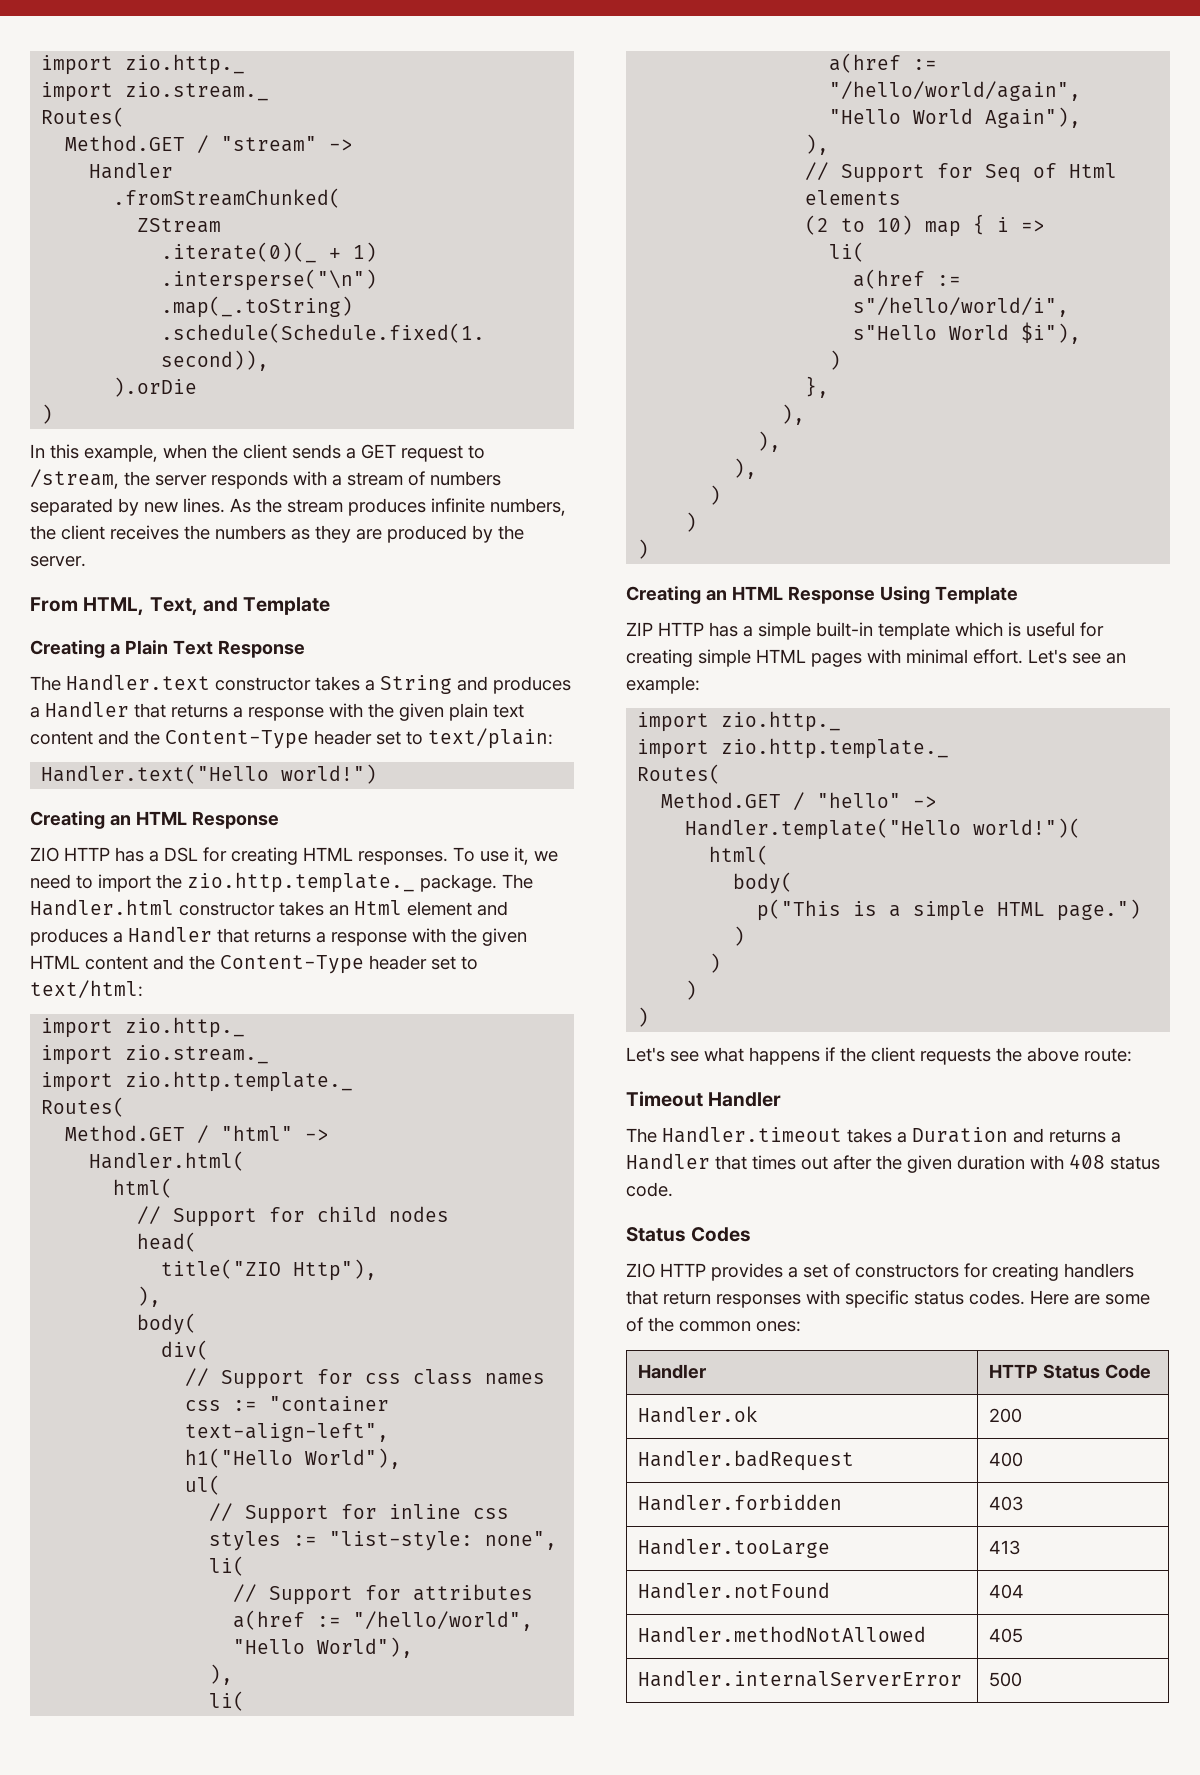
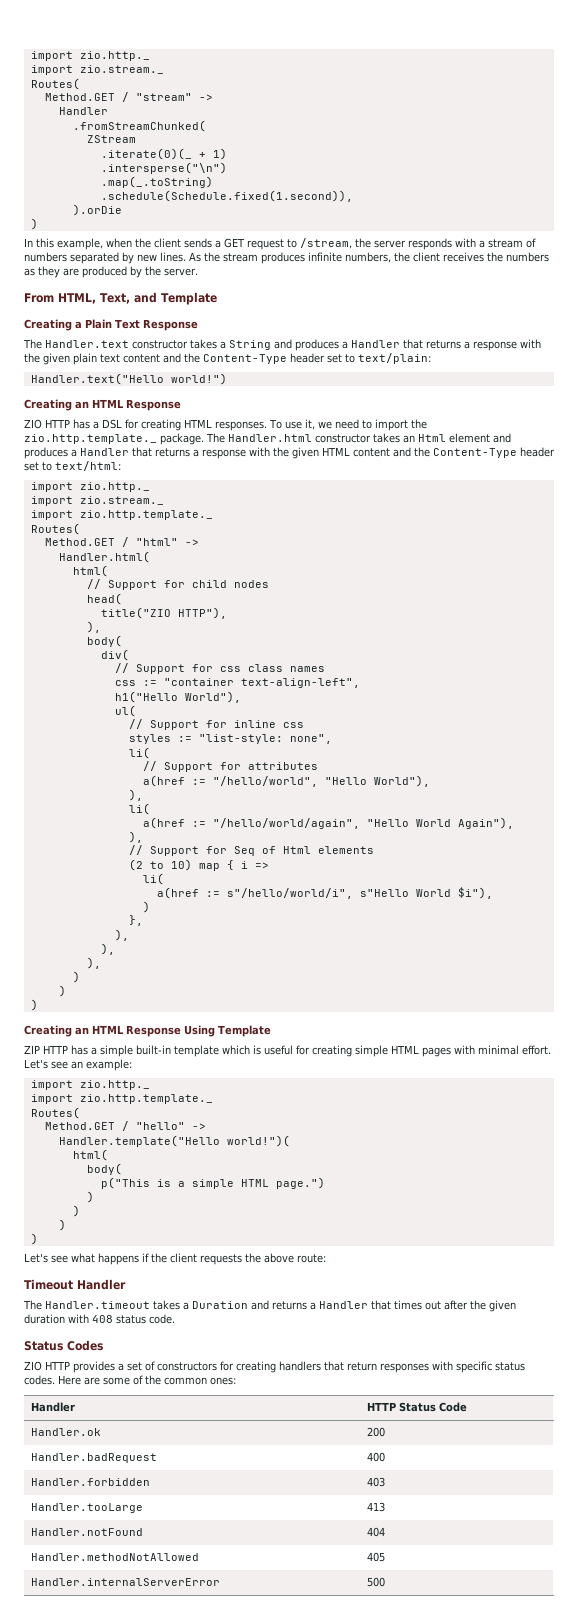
- title("ZIO Http"),
+ title("ZIO HTTP"),

